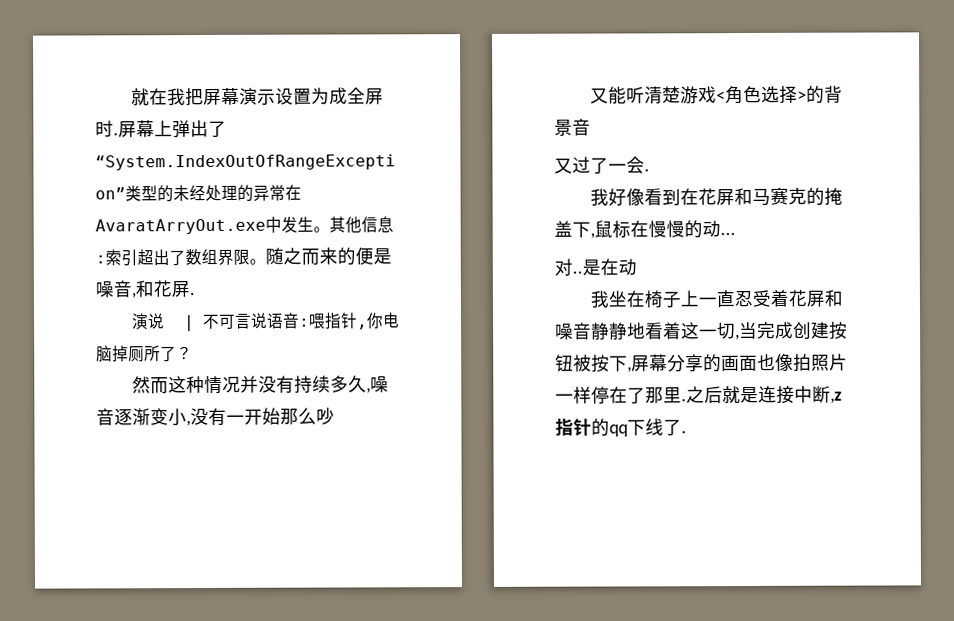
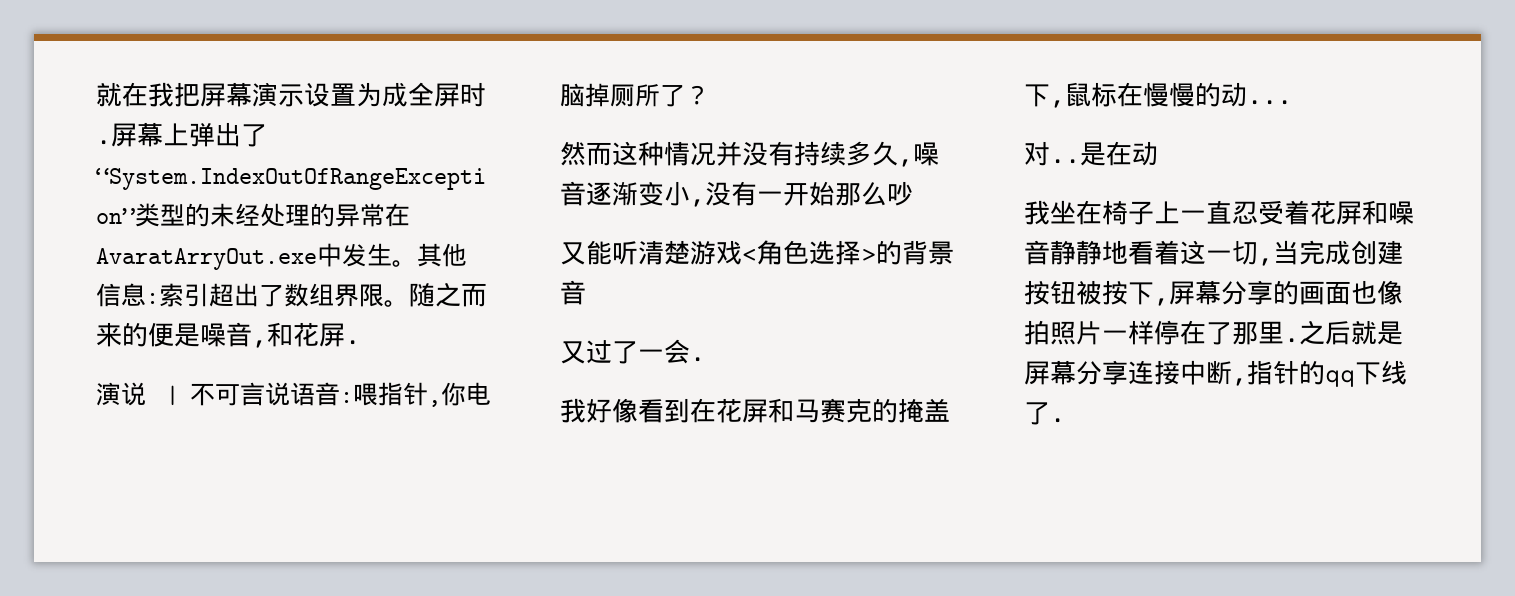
- 之后就是连接中断,z指针的qq下线了.
+ 之后就是屏幕分享连接中断,指针的qq下线了.

